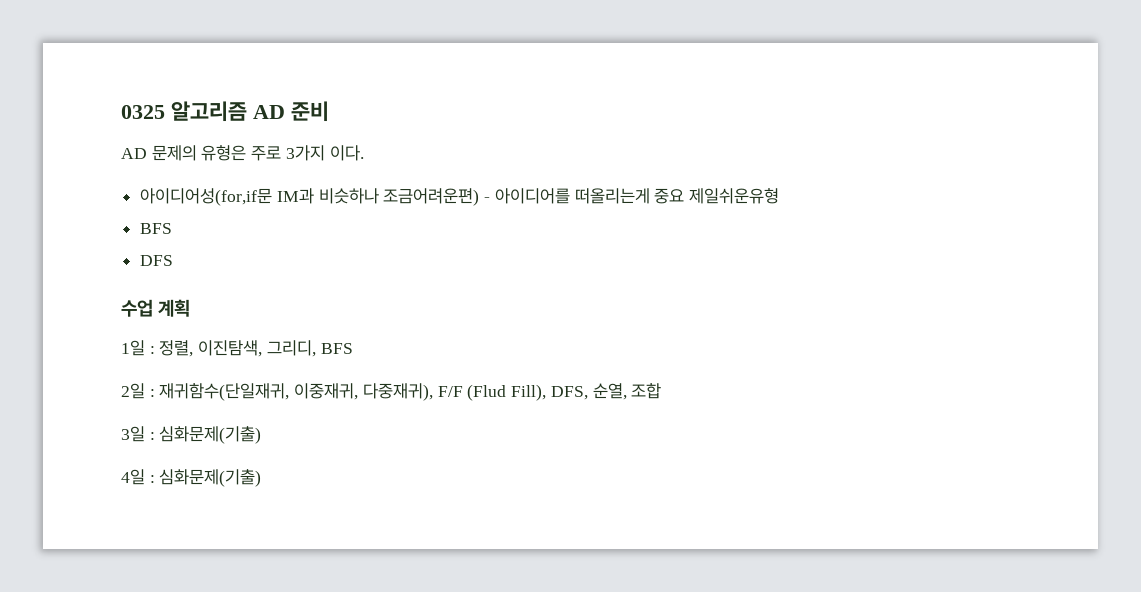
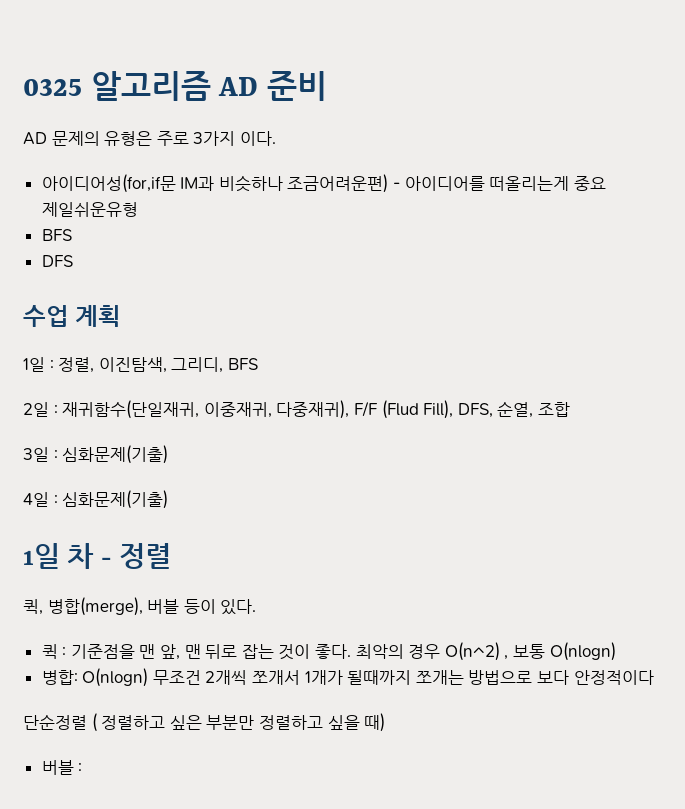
+ 1일 차 - 정렬
+ 퀵, 병합(merge), 버블 등이 있다.
+ 퀵 : 기준점을 맨 앞, 맨 뒤로 잡는 것이 좋다. 최악의 경우 O(n^2) , 보통 O(nlogn)
+ 병합: O(nlogn) 무조건 2개씩 쪼개서 1개가 될때까지 쪼개는 방법으로 보다 안정적이다
+ 단순정렬 ( 정렬하고 싶은 부분만 정렬하고 싶을 때)
+ 버블 :

